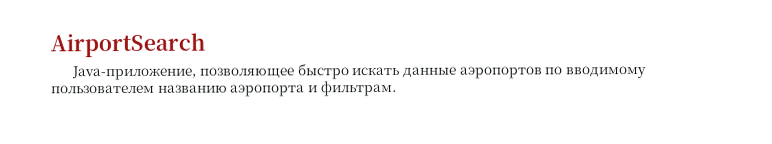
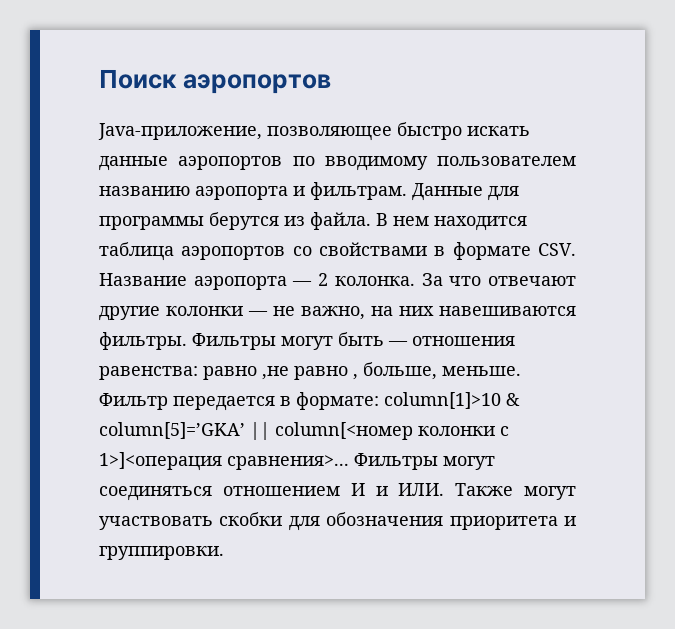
- AirportSearch
+ Поиск аэропортов
+ Данные для программы берутся из файла. В нем находится таблица аэропортов со свойствами в формате CSV. Название аэропорта — 2 колонка. За что отвечают другие колонки — не важно, на них навешиваются фильтры. Фильтры могут быть — отношения равенства: равно ,не равно , больше, меньше. Фильтр передается в формате: column[1]>10 & column[5]=’GKA’ || column[<номер колонки с 1>]<операция сравнения>... Фильтры могут соединяться отношением И и ИЛИ. Также могут участвовать скобки для обозначения приоритета и группировки.

